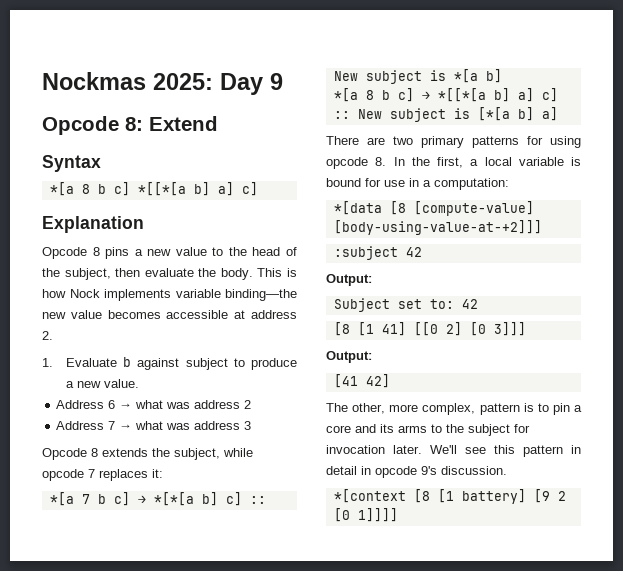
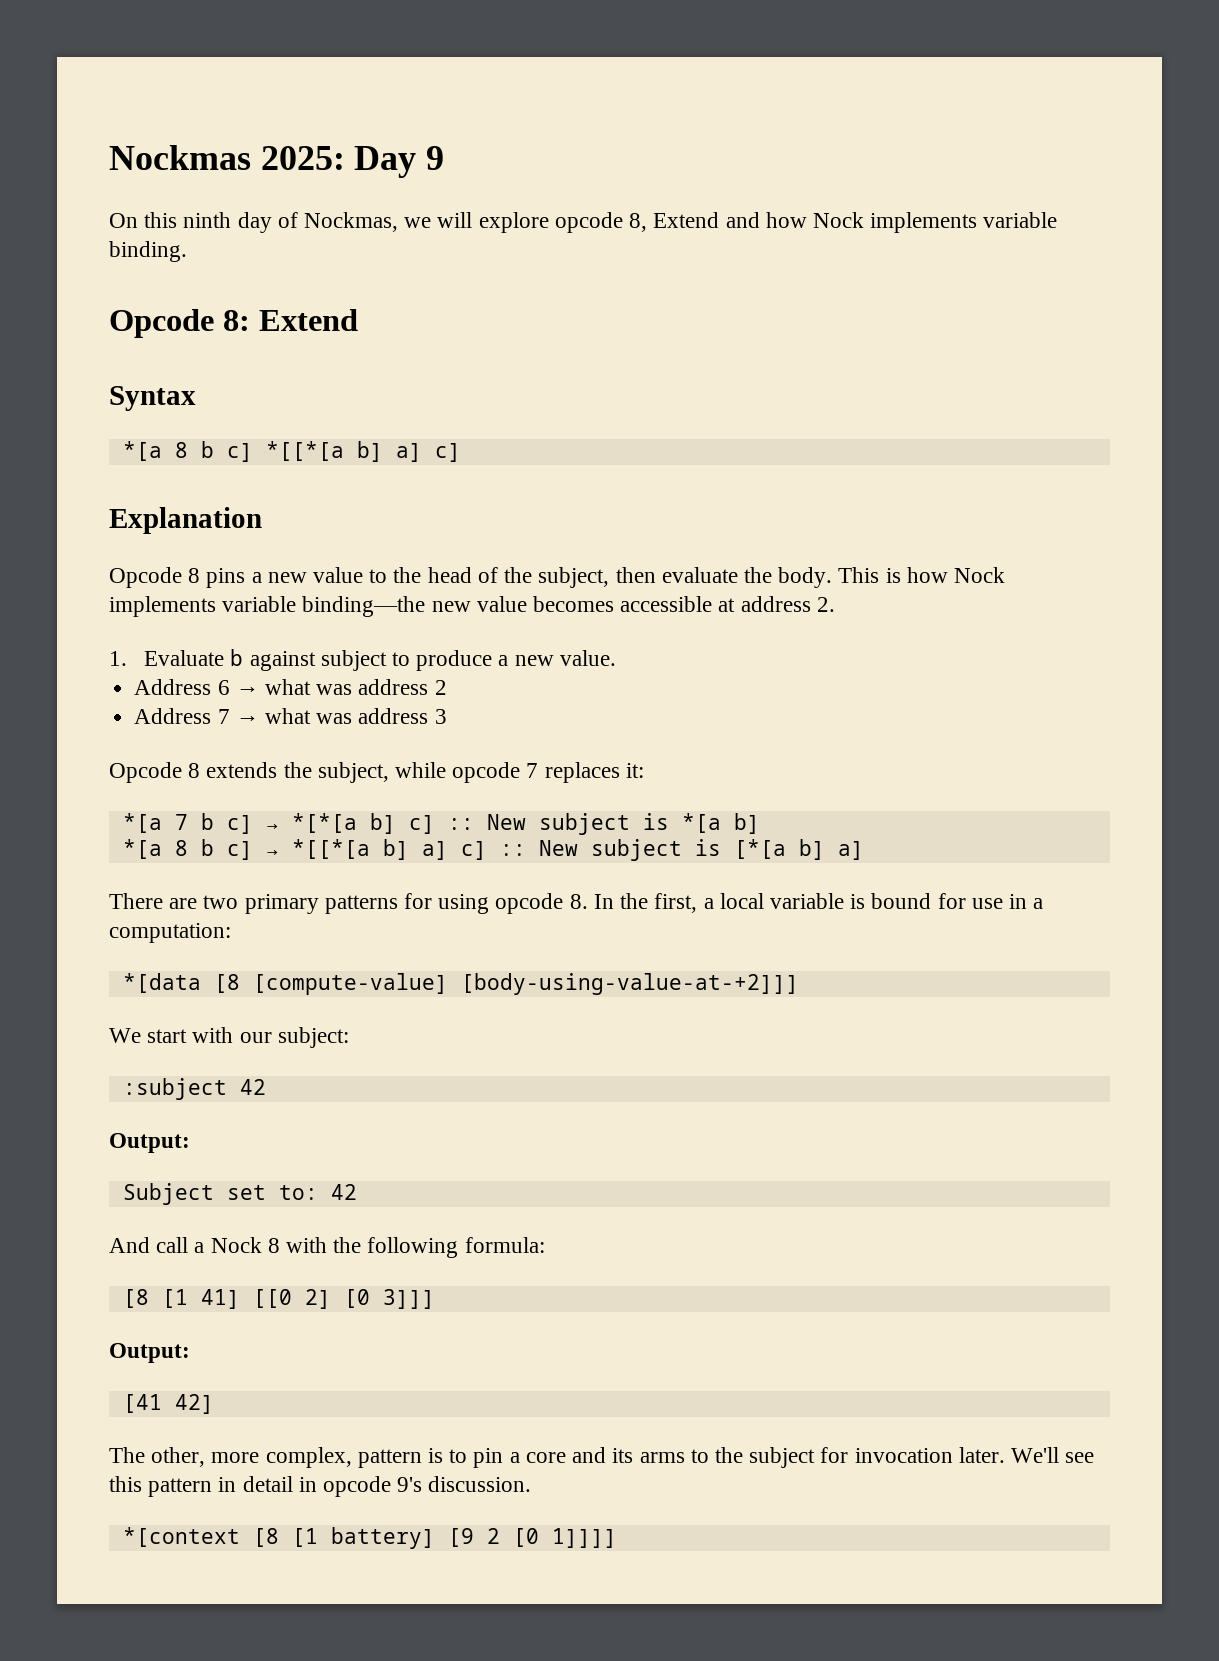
+ On this ninth day of Nockmas, we will explore opcode 8, Extend and how Nock implements variable binding.
+ We start with our subject:
+ And call a Nock 8 with the following formula:

